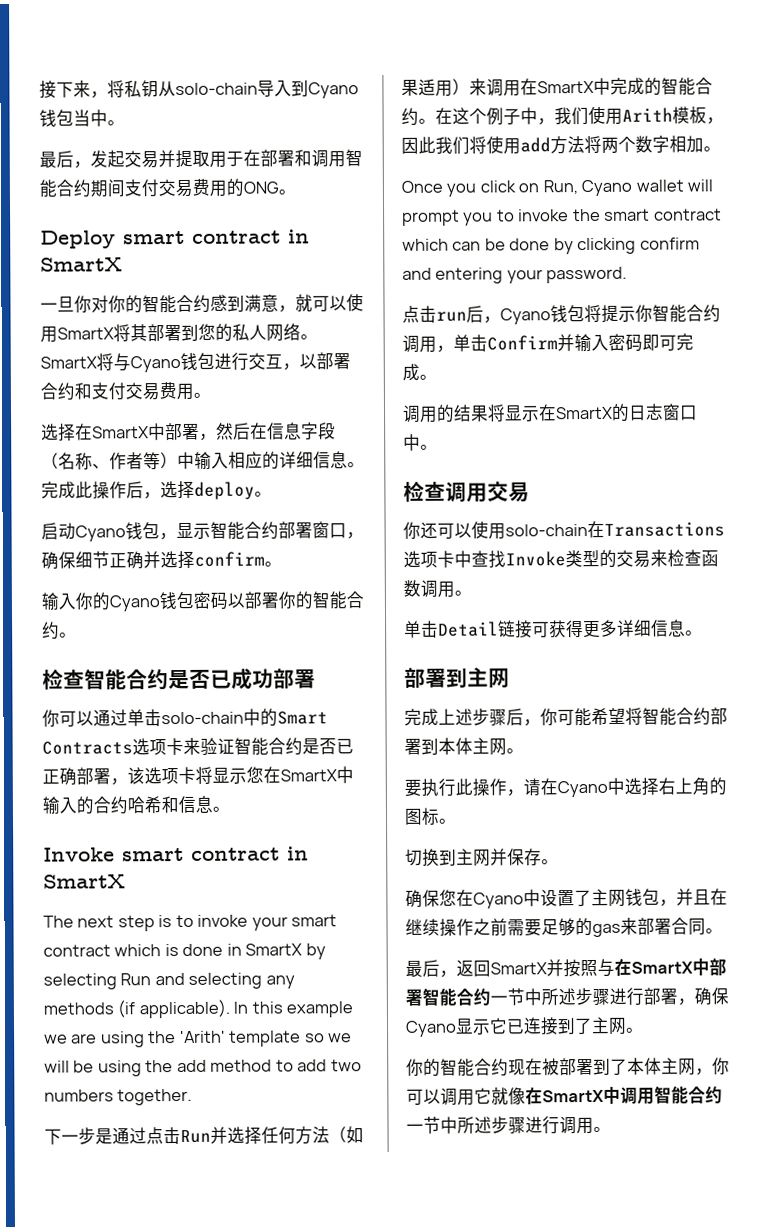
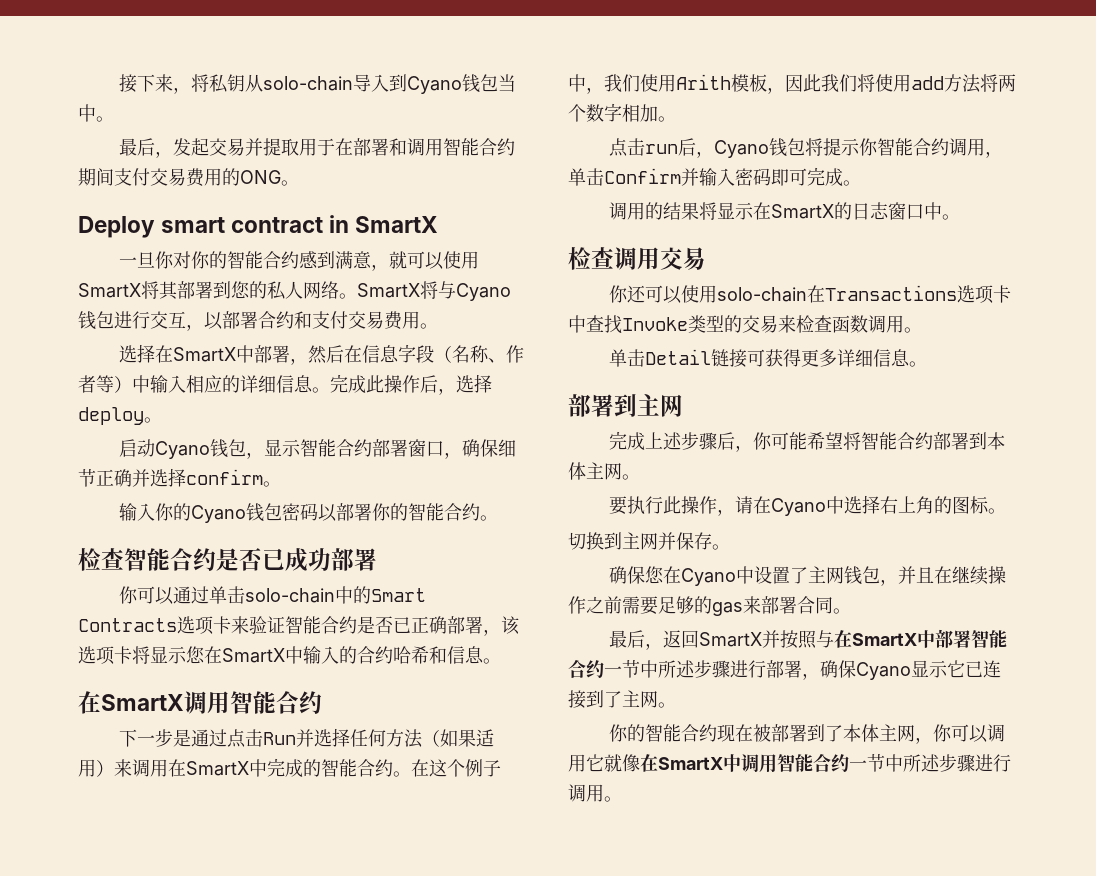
- Invoke smart contract in SmartX
- The next step is to invoke your smart contract which is done in SmartX by selecting Run and selecting any methods (if applicable). In this example we are using the 'Arith' template so we will be using the add method to add two numbers together.
+ 在SmartX调用智能合约
- Once you click on Run, Cyano wallet will prompt you to invoke the smart contract which can be done by clicking confirm and entering your password.

